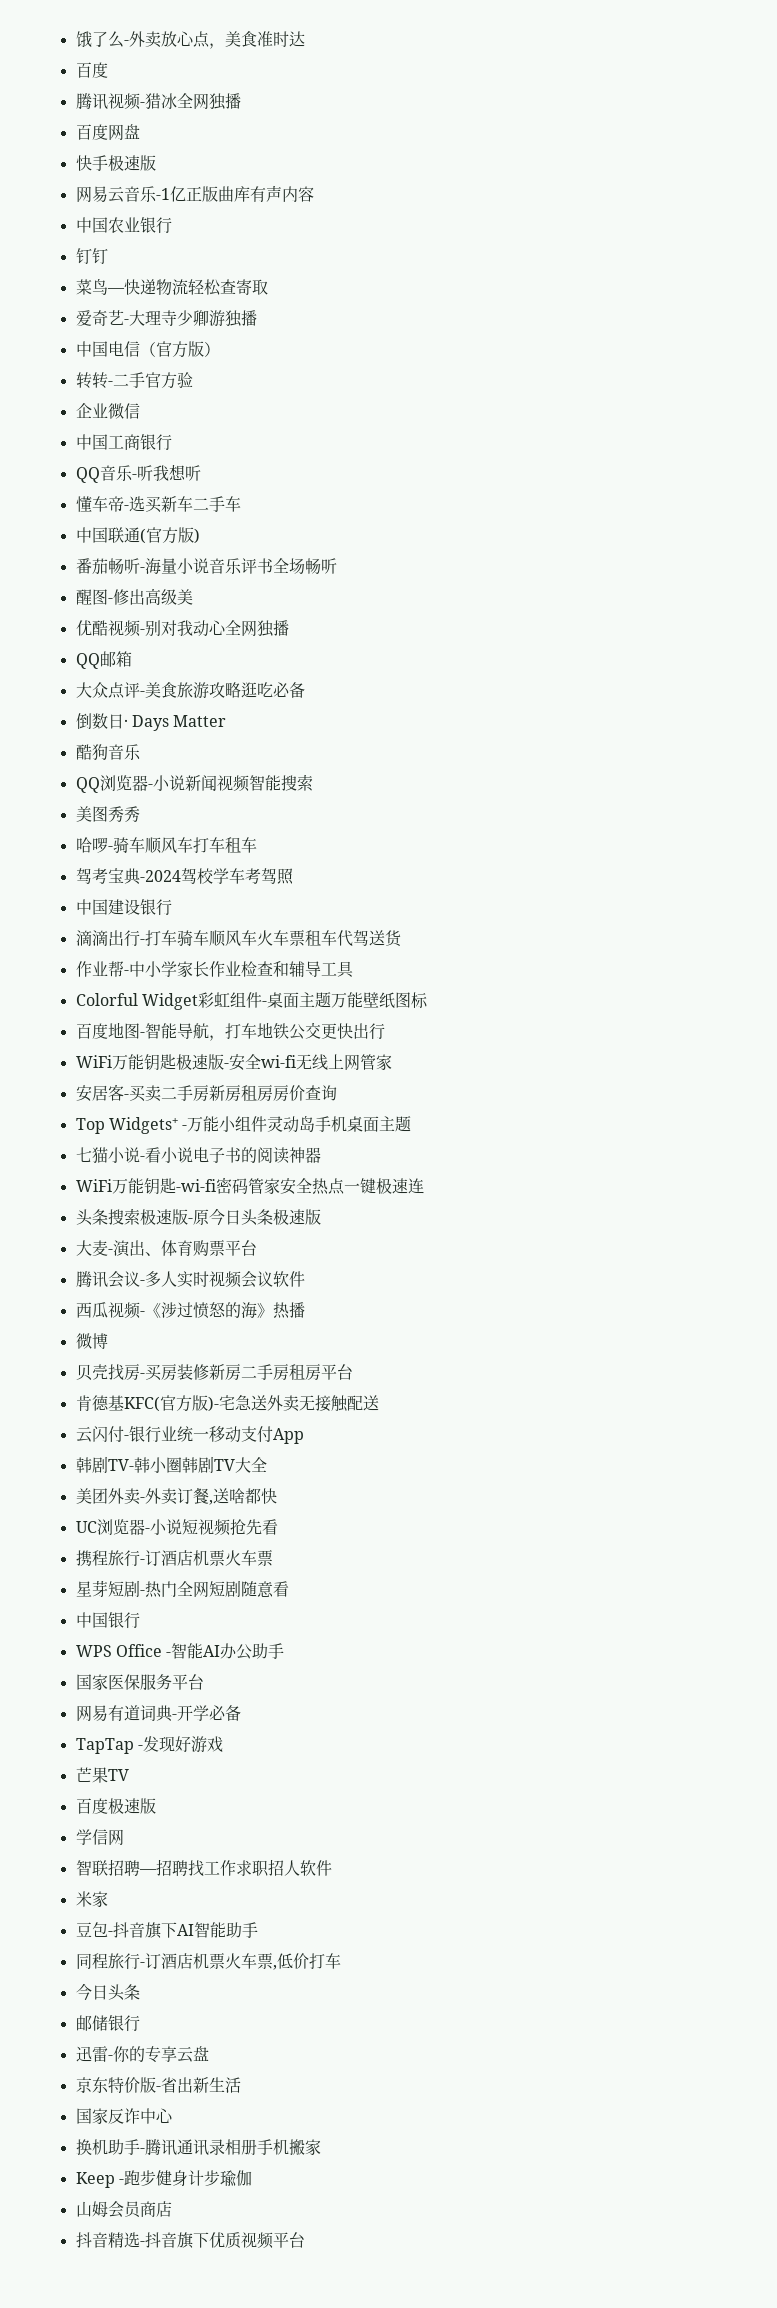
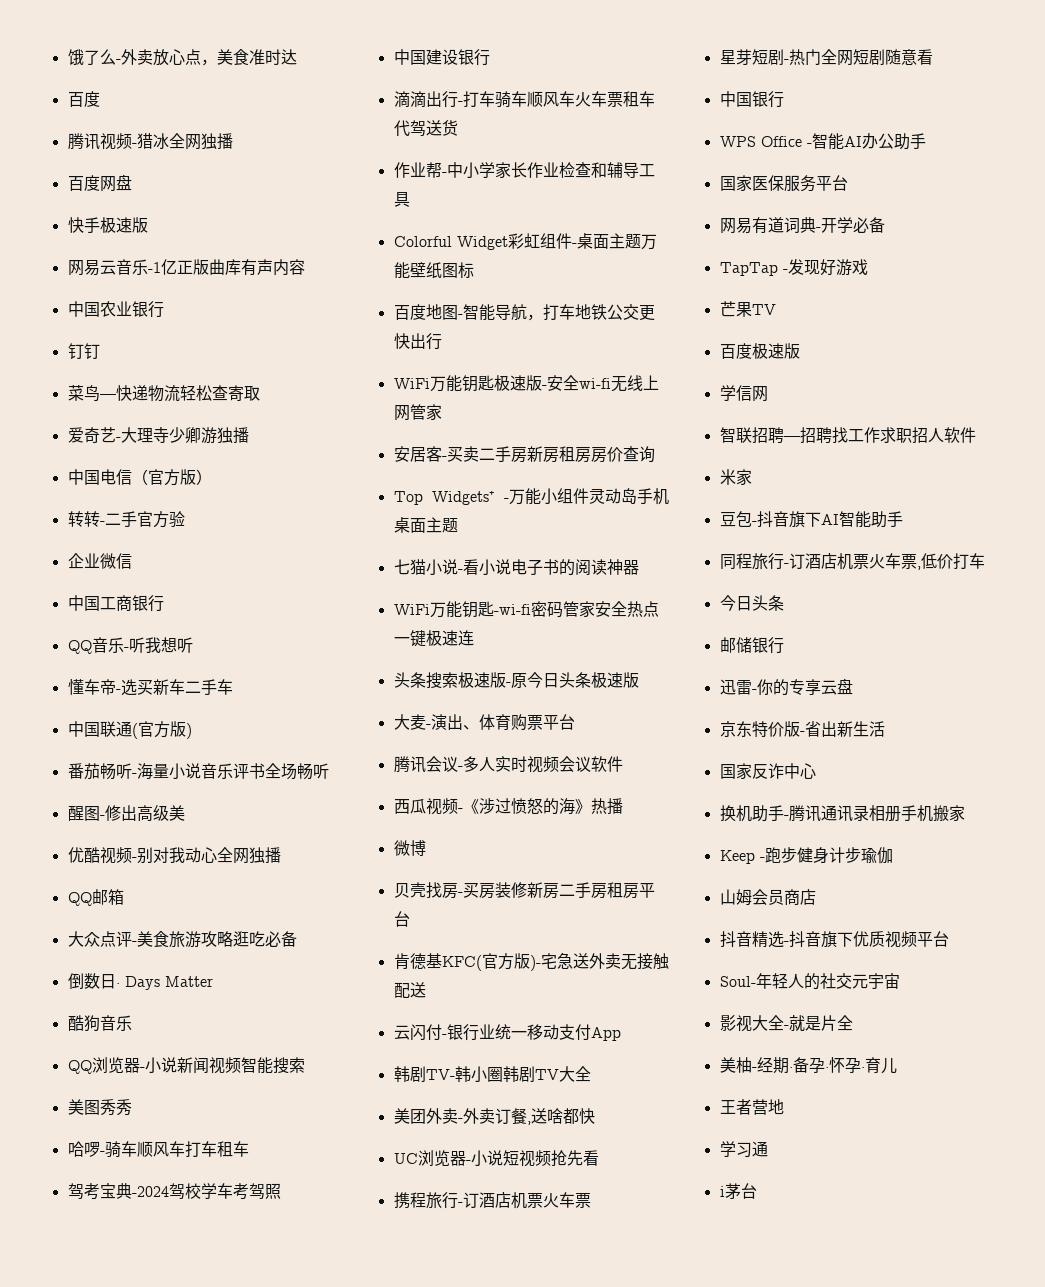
+ Soul-年轻人的社交元宇宙
+ 影视大全-就是片全
+ 美柚-经期·备孕·怀孕·育儿
+ 王者营地
+ 学习通
+ i茅台

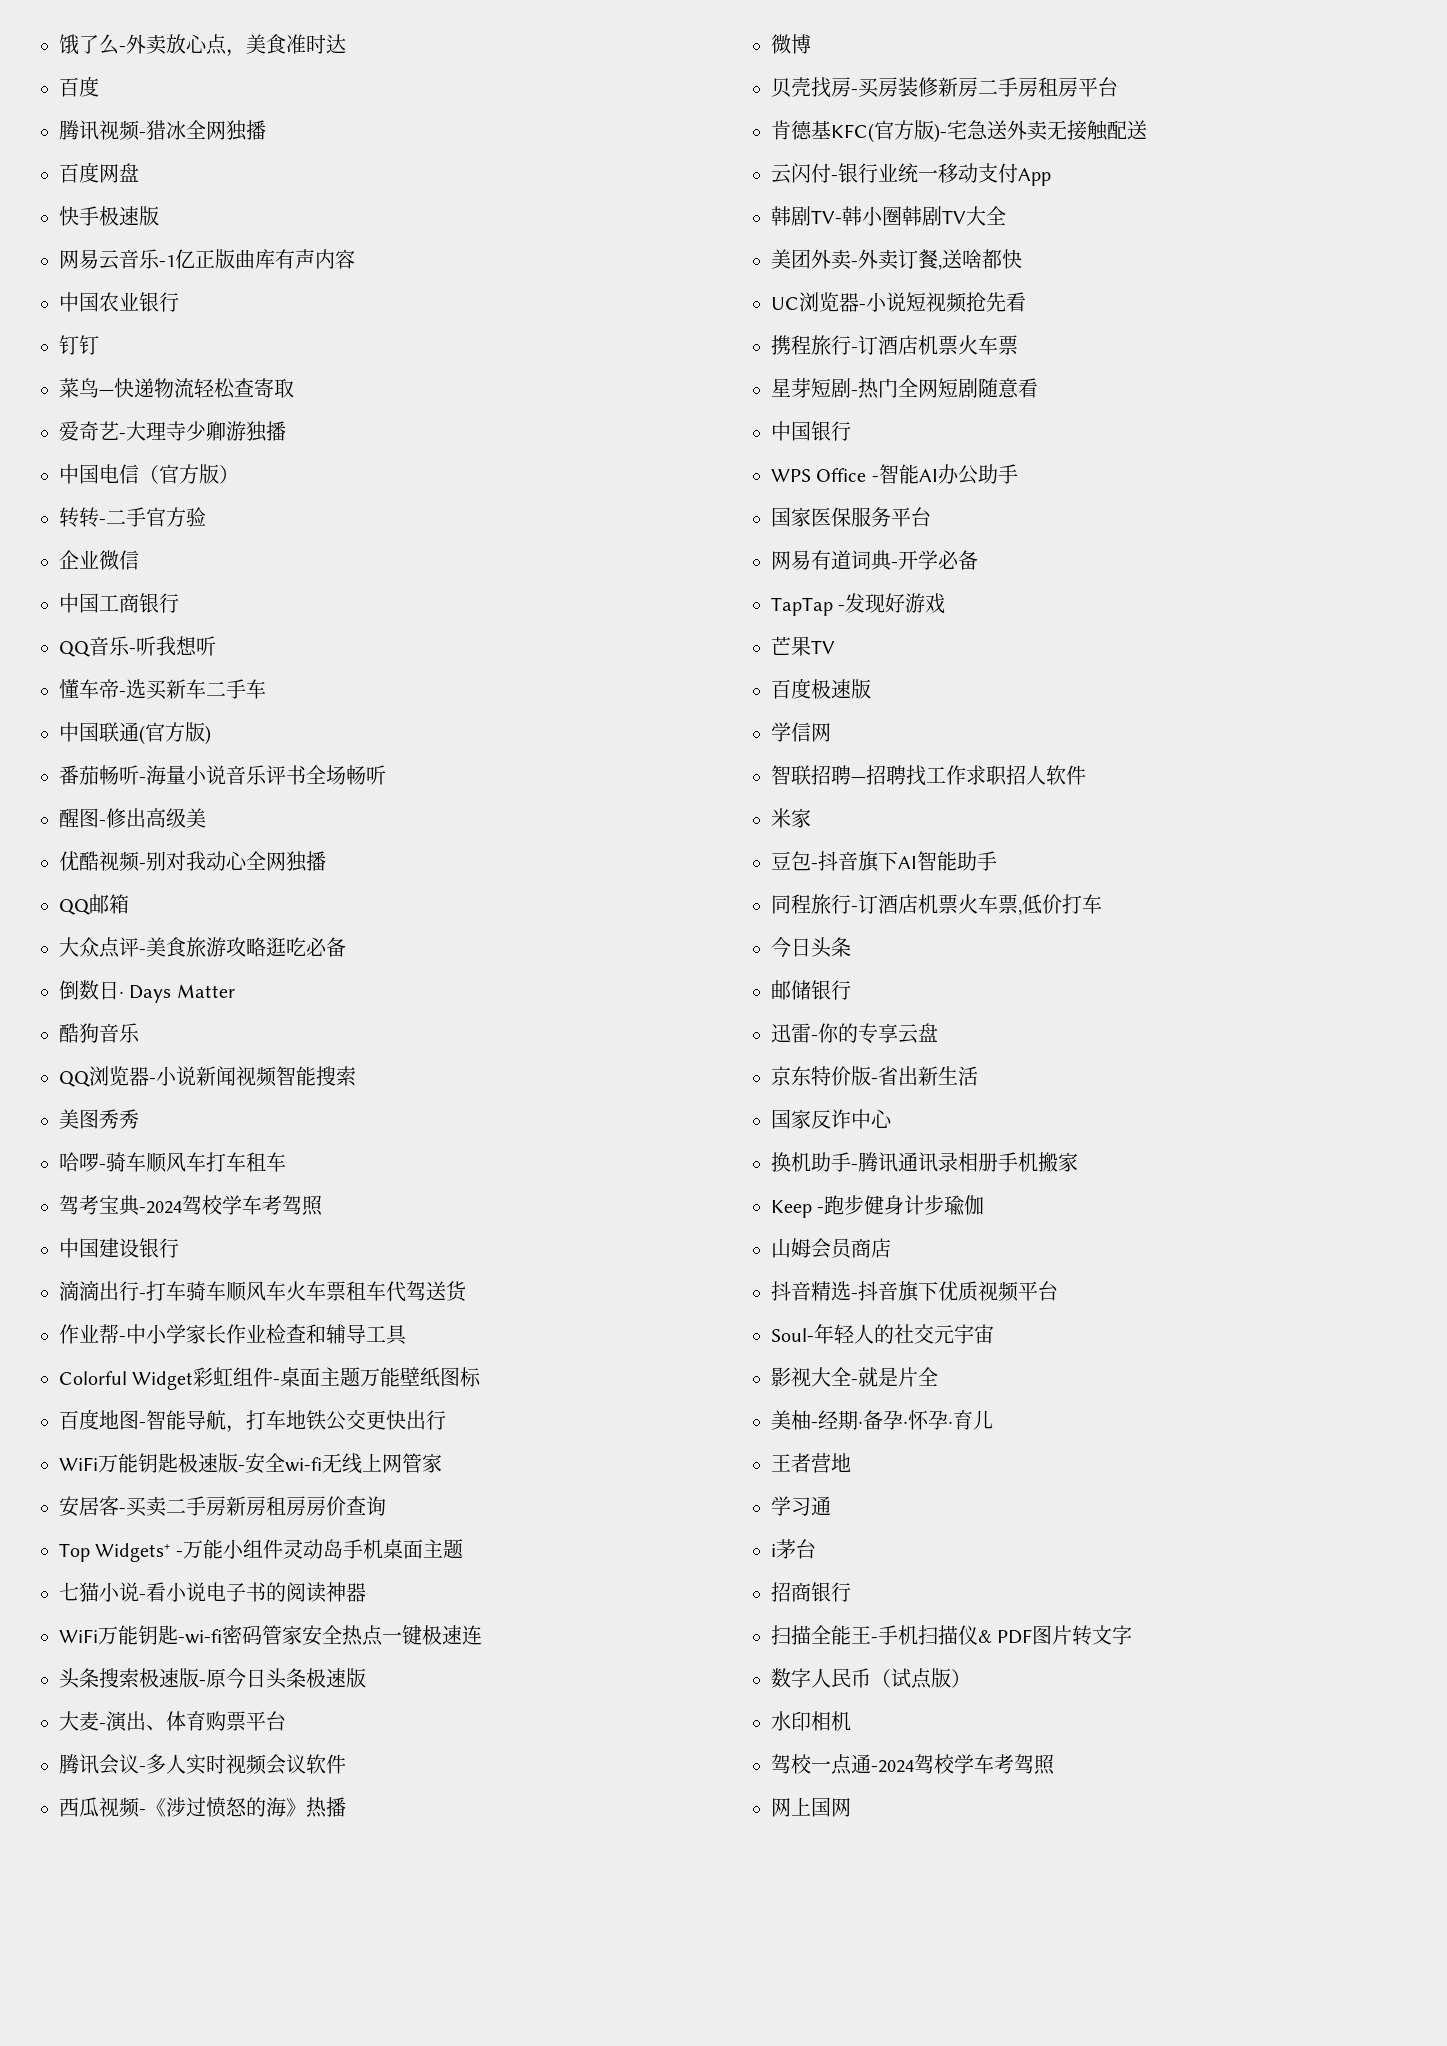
+ 招商银行
+ 扫描全能王-手机扫描仪& PDF图片转文字
+ 数字人民币（试点版）
+ 水印相机
+ 驾校一点通-2024驾校学车考驾照
+ 网上国网

